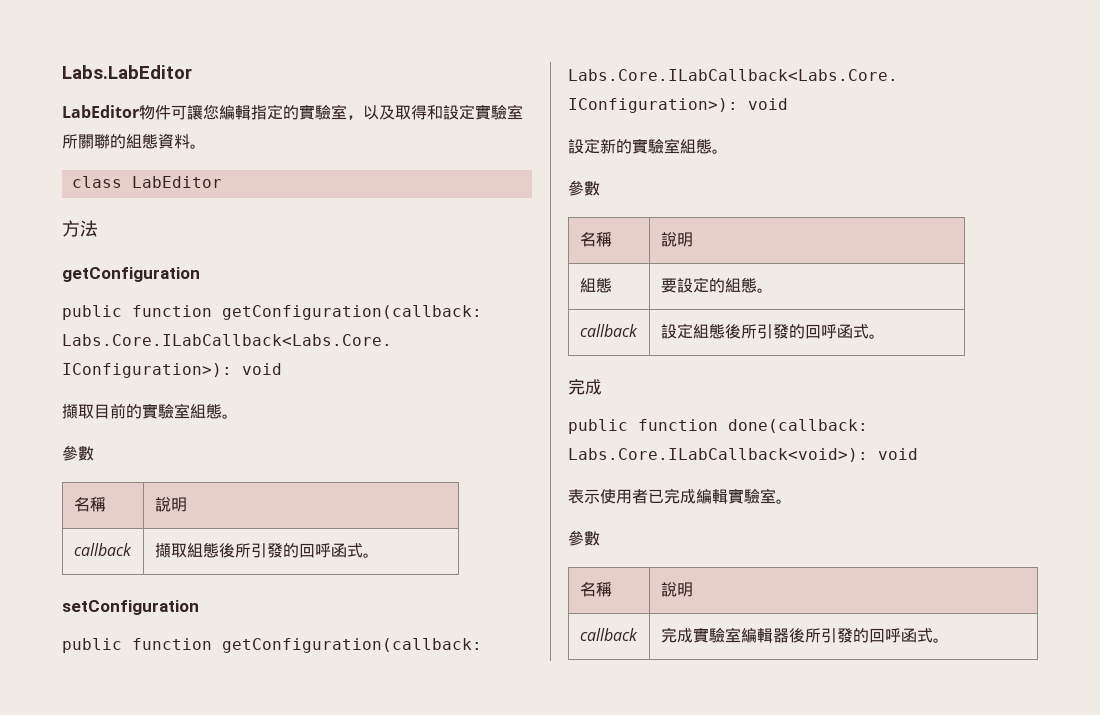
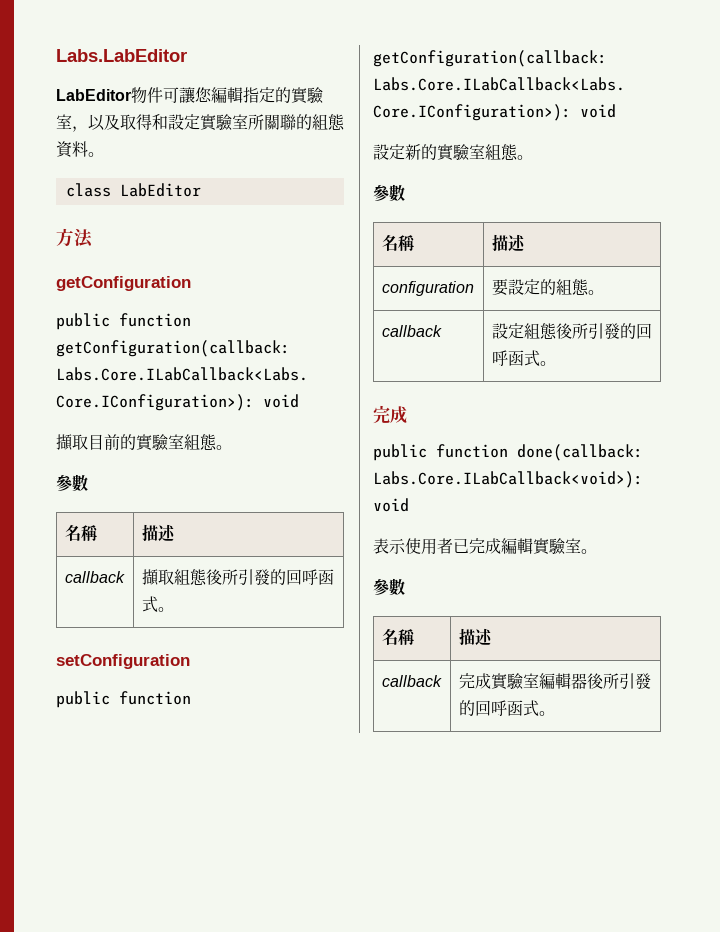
  擷取目前的實驗室組態。
  參數
- 名稱 | 說明
+ 名稱 | 描述
  設定新的實驗室組態。
  參數
- 名稱 | 說明
- 組態 | 要設定的組態。
+ 名稱 | 描述
+ configuration | 要設定的組態。
  表示使用者已完成編輯實驗室。
  參數
- 名稱 | 說明
+ 名稱 | 描述

